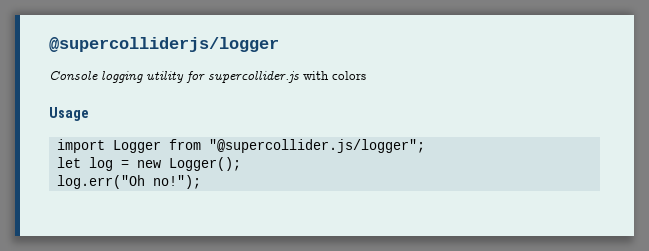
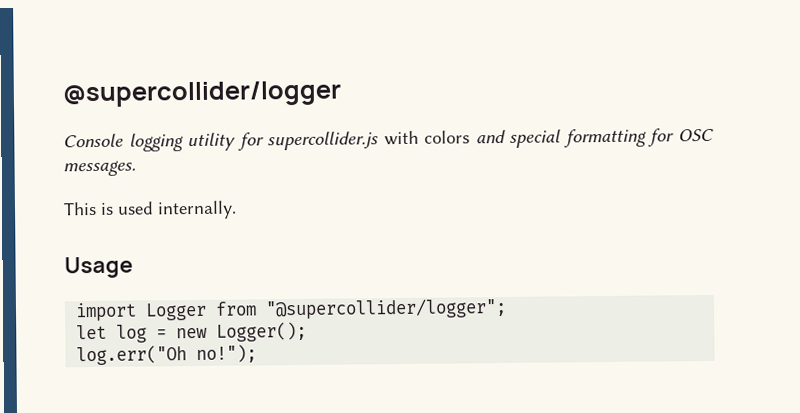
- @supercolliderjs/logger
+ @supercollider/logger
- Console logging utility for supercollider.js with colors
+ Console logging utility for supercollider.js with colors and special formatting for OSC messages.
+ This is used internally.
- import Logger from "@supercollider.js/logger";
+ import Logger from "@supercollider/logger";

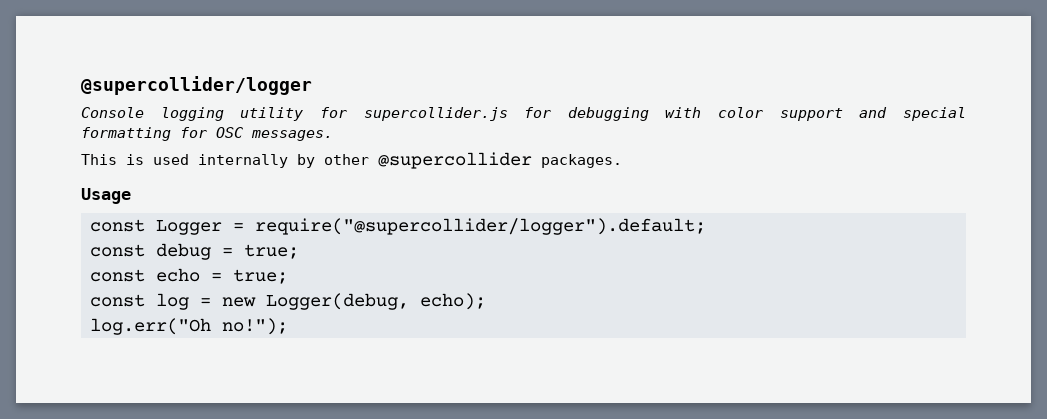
- Console logging utility for supercollider.js with colors and special formatting for OSC messages.
+ Console logging utility for supercollider.js for debugging with color support and special formatting for OSC messages.
- This is used internally.
+ This is used internally by other @supercollider packages.
  Usage
- import Logger from "@supercollider/logger";
- let log = new Logger();
+ const Logger = require("@supercollider/logger").default;
+ const debug = true;
+ const echo = true;
+ const log = new Logger(debug, echo);

